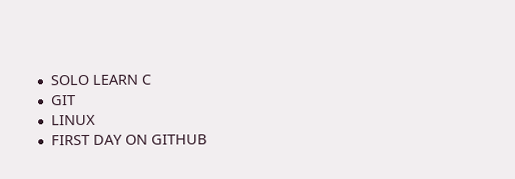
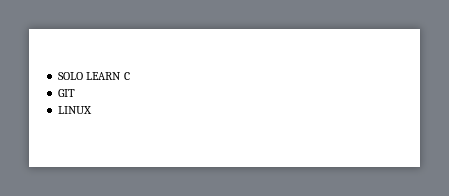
- FIRST DAY ON GITHUB

